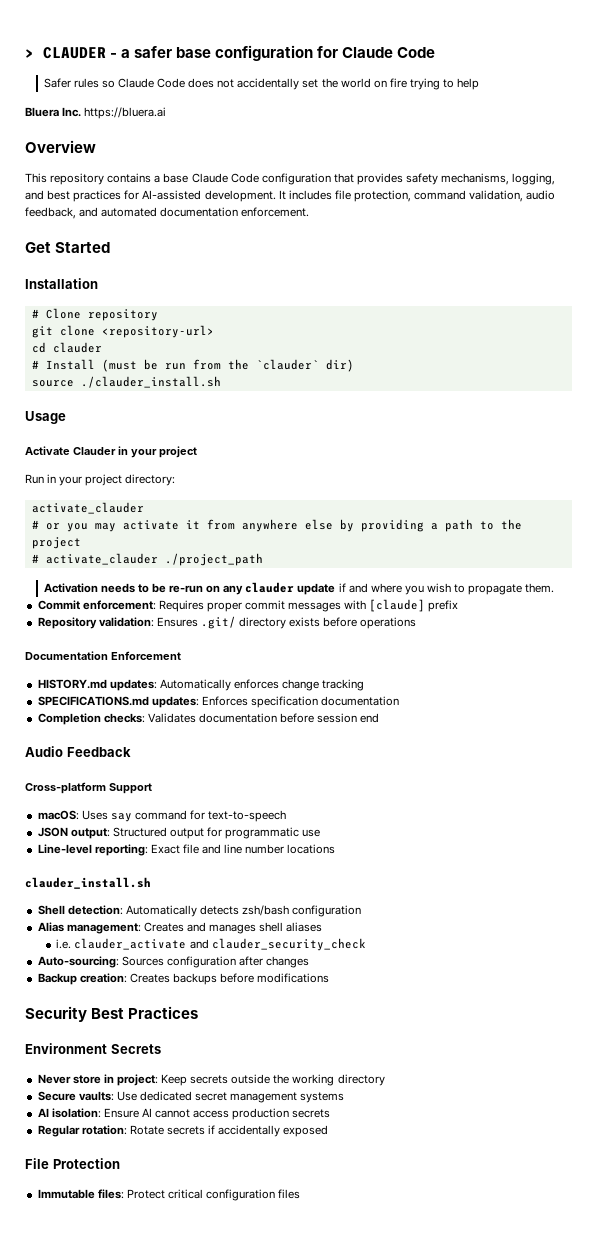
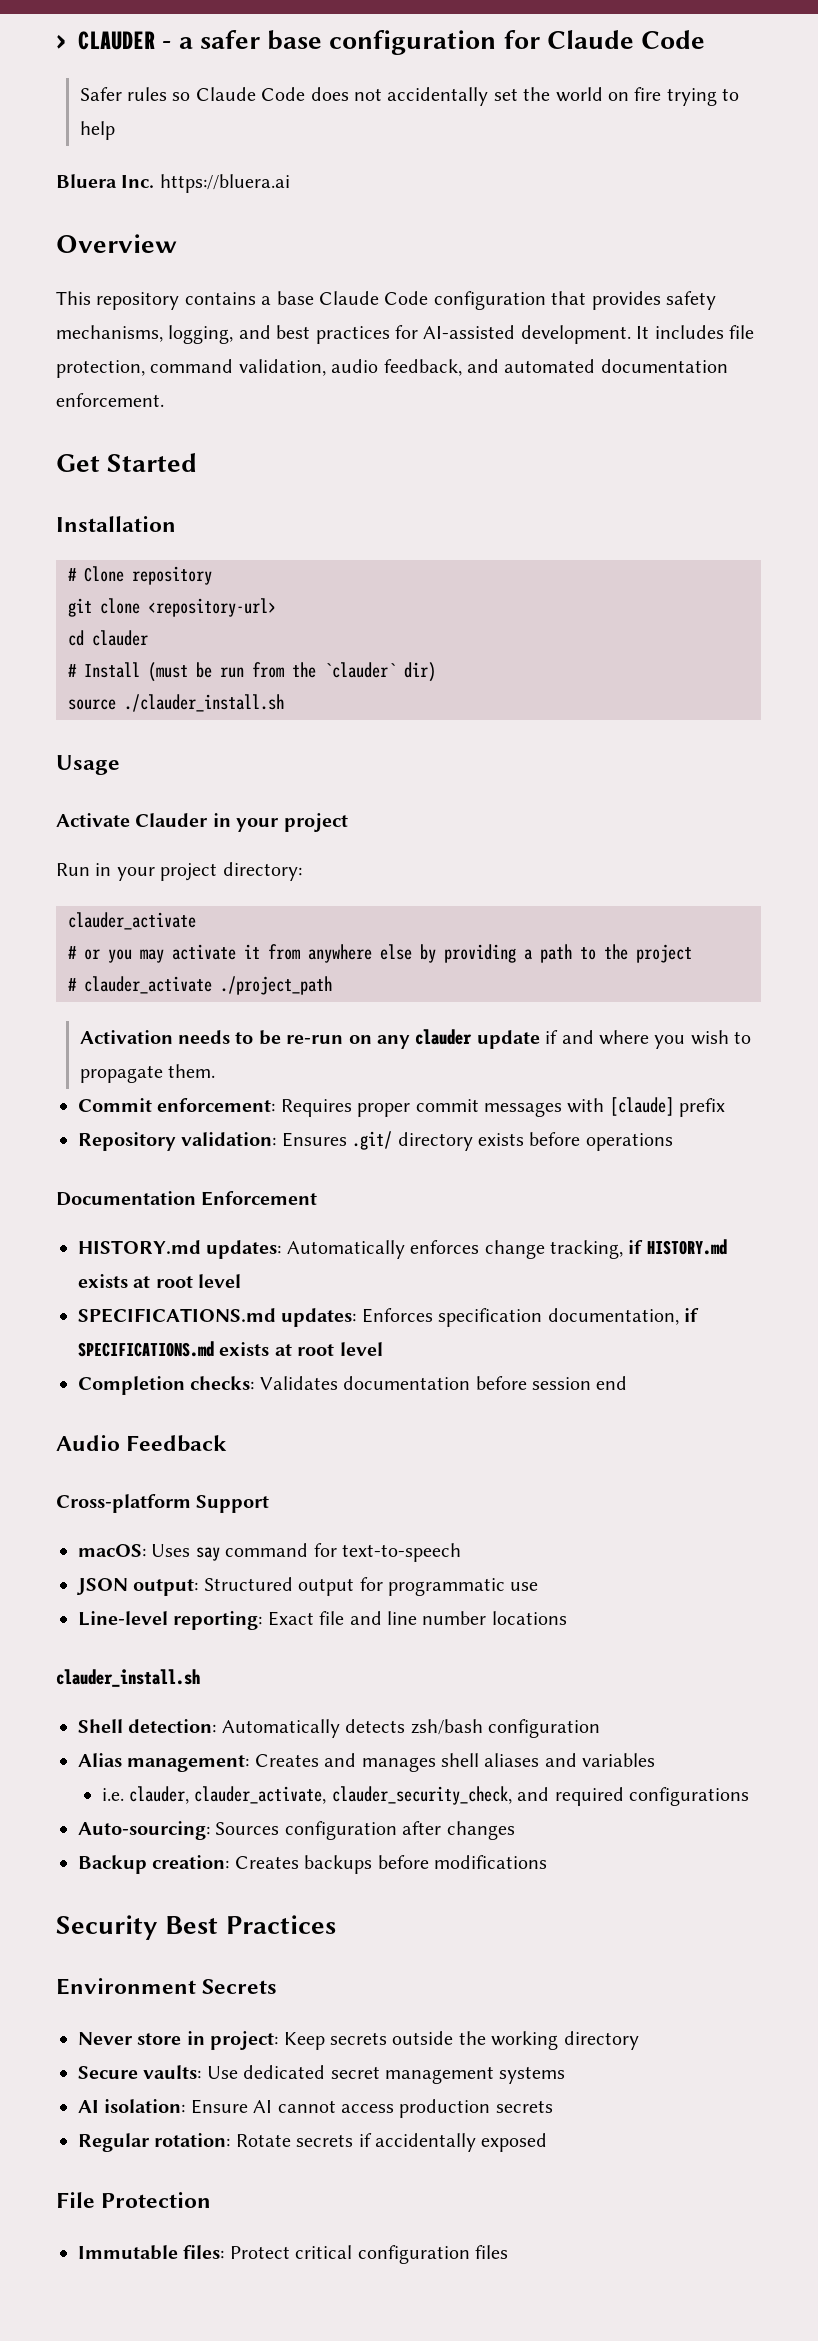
  Run in your project directory:
- activate_clauder
+ clauder_activate
- # activate_clauder ./project_path
+ # clauder_activate ./project_path
- HISTORY.md updates: Automatically enforces change tracking
- SPECIFICATIONS.md updates: Enforces specification documentation
+ HISTORY.md updates: Automatically enforces change tracking, if HISTORY.md exists at root level
+ SPECIFICATIONS.md updates: Enforces specification documentation, if SPECIFICATIONS.md exists at root level
- Alias management: Creates and manages shell aliases
+ Alias management: Creates and manages shell aliases and variables
- i.e. clauder_activate and clauder_security_check
+ i.e. clauder, clauder_activate, clauder_security_check, and required configurations

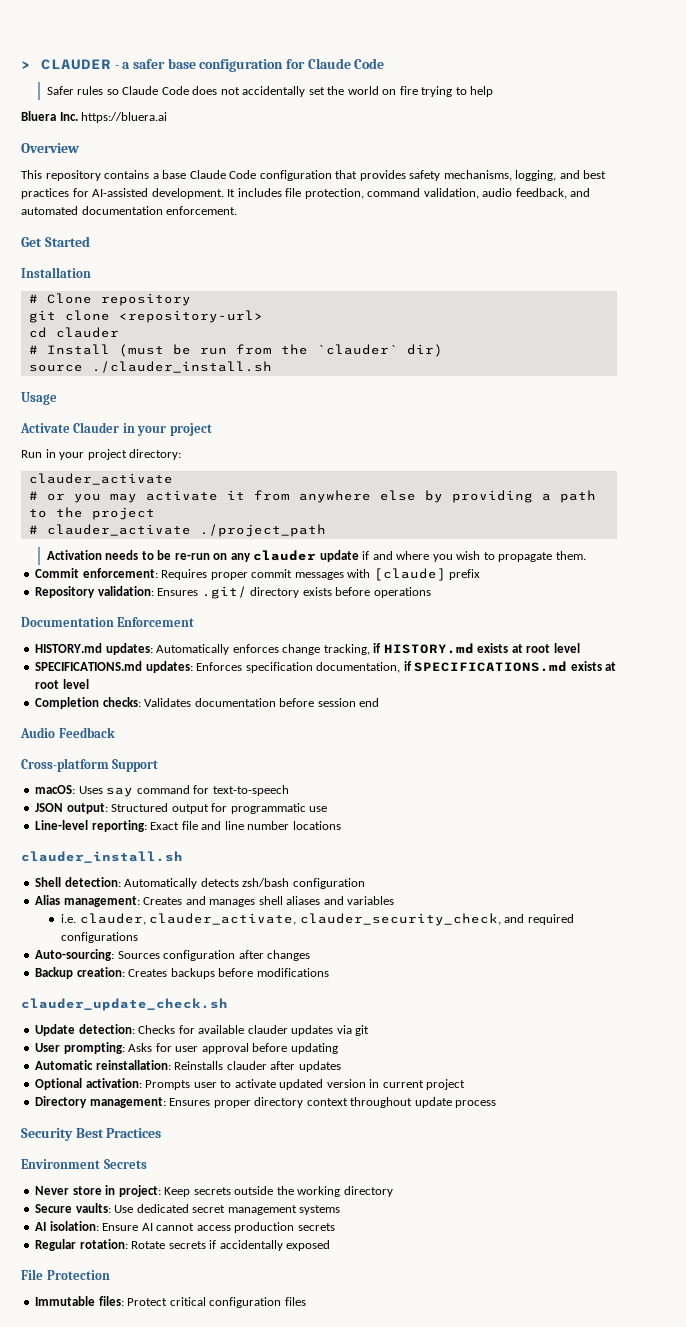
+ clauder_update_check.sh
+ Update detection: Checks for available clauder updates via git
+ User prompting: Asks for user approval before updating
+ Automatic reinstallation: Reinstalls clauder after updates
+ Optional activation: Prompts user to activate updated version in current project
+ Directory management: Ensures proper directory context throughout update process

